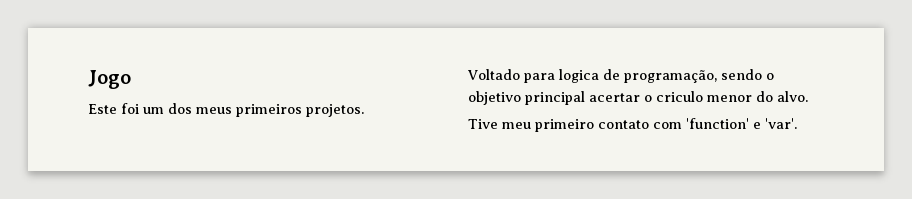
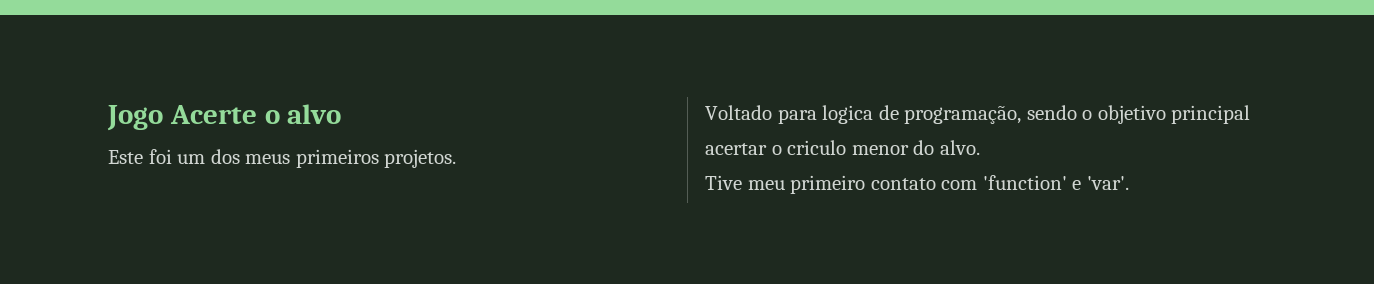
- Jogo
+ Jogo Acerte o alvo

